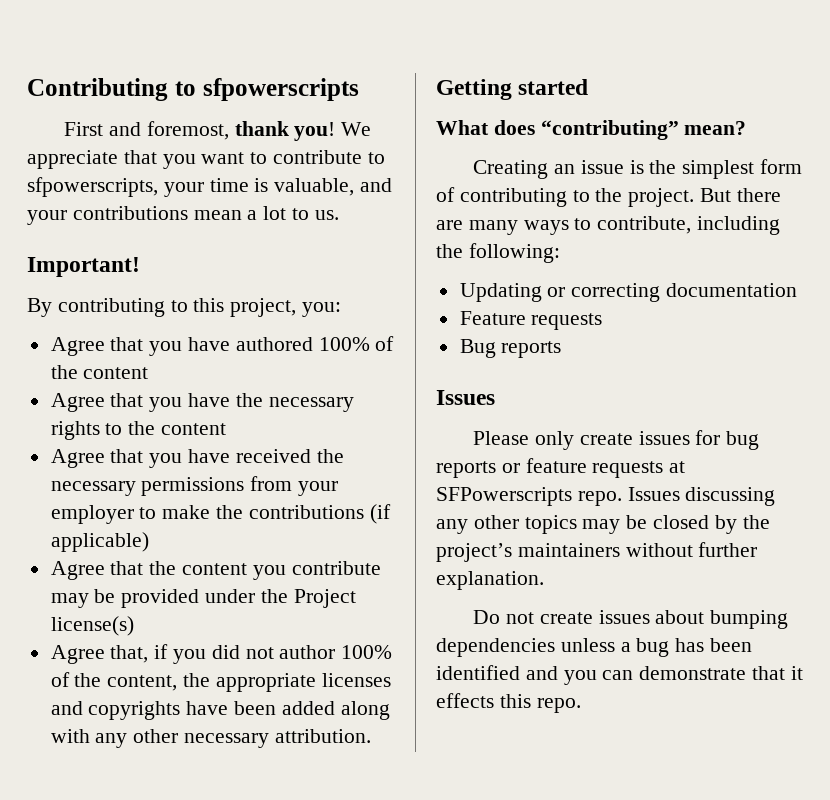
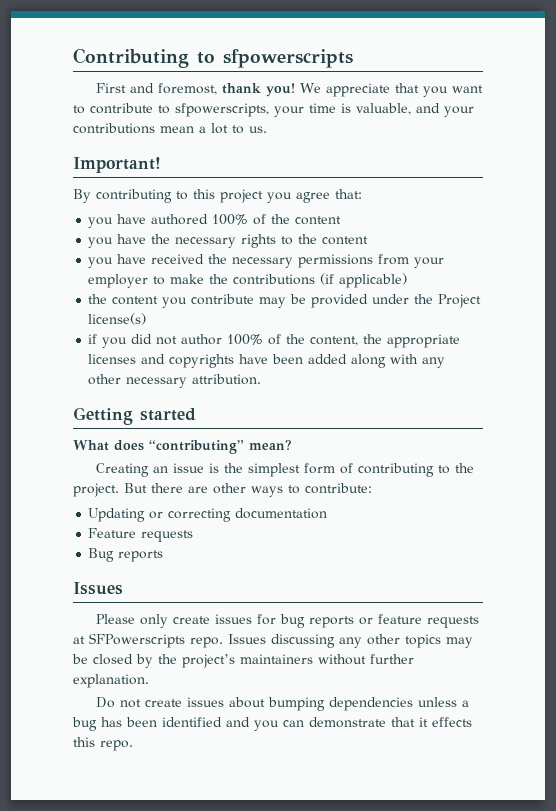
- By contributing to this project, you:
- Agree that you have authored 100% of the content
+ By contributing to this project you agree that:
+ you have authored 100% of the content
- Agree that you have the necessary rights to the content
+ you have the necessary rights to the content
- Agree that you have received the necessary permissions from your employer to make the contributions (if applicable)
+ you have received the necessary permissions from your employer to make the contributions (if applicable)
- Agree that the content you contribute may be provided under the Project license(s)
+ the content you contribute may be provided under the Project license(s)
- Agree that, if you did not author 100% of the content, the appropriate licenses and copyrights have been added along with any other necessary attribution.
+ if you did not author 100% of the content, the appropriate licenses and copyrights have been added along with any other necessary attribution.
- But there are many ways to contribute, including the following:
+ But there are other ways to contribute:

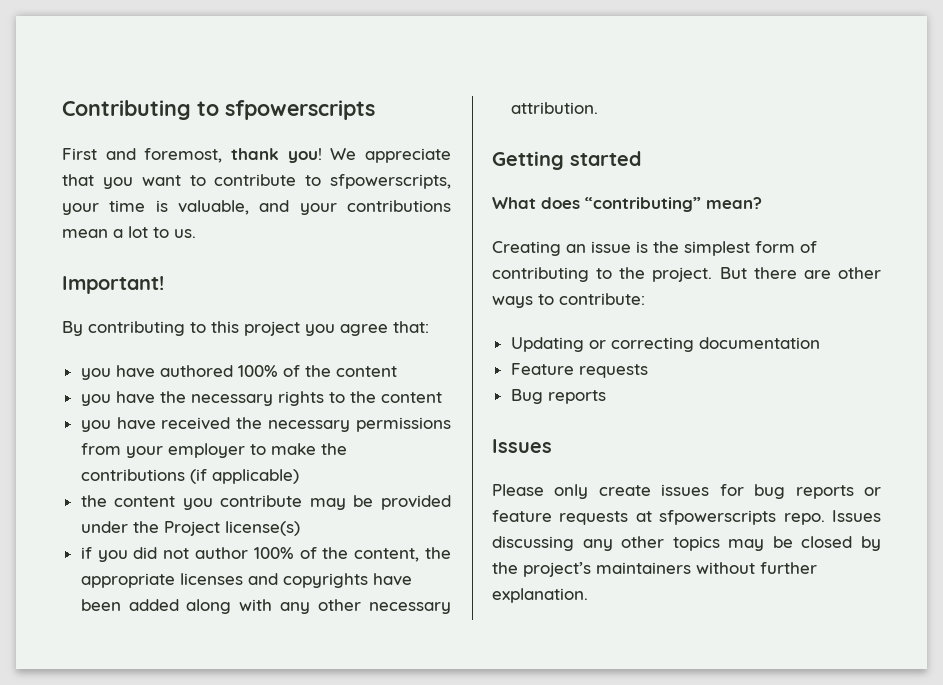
- Please only create issues for bug reports or feature requests at SFPowerscripts repo.
+ Please only create issues for bug reports or feature requests at sfpowerscripts repo.
- Do not create issues about bumping dependencies unless a bug has been identified and you can demonstrate that it effects this repo.

